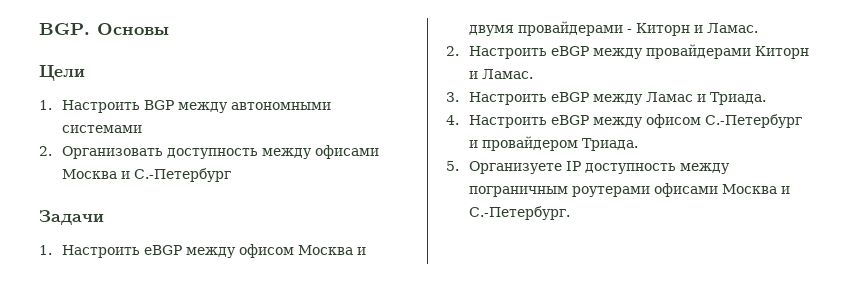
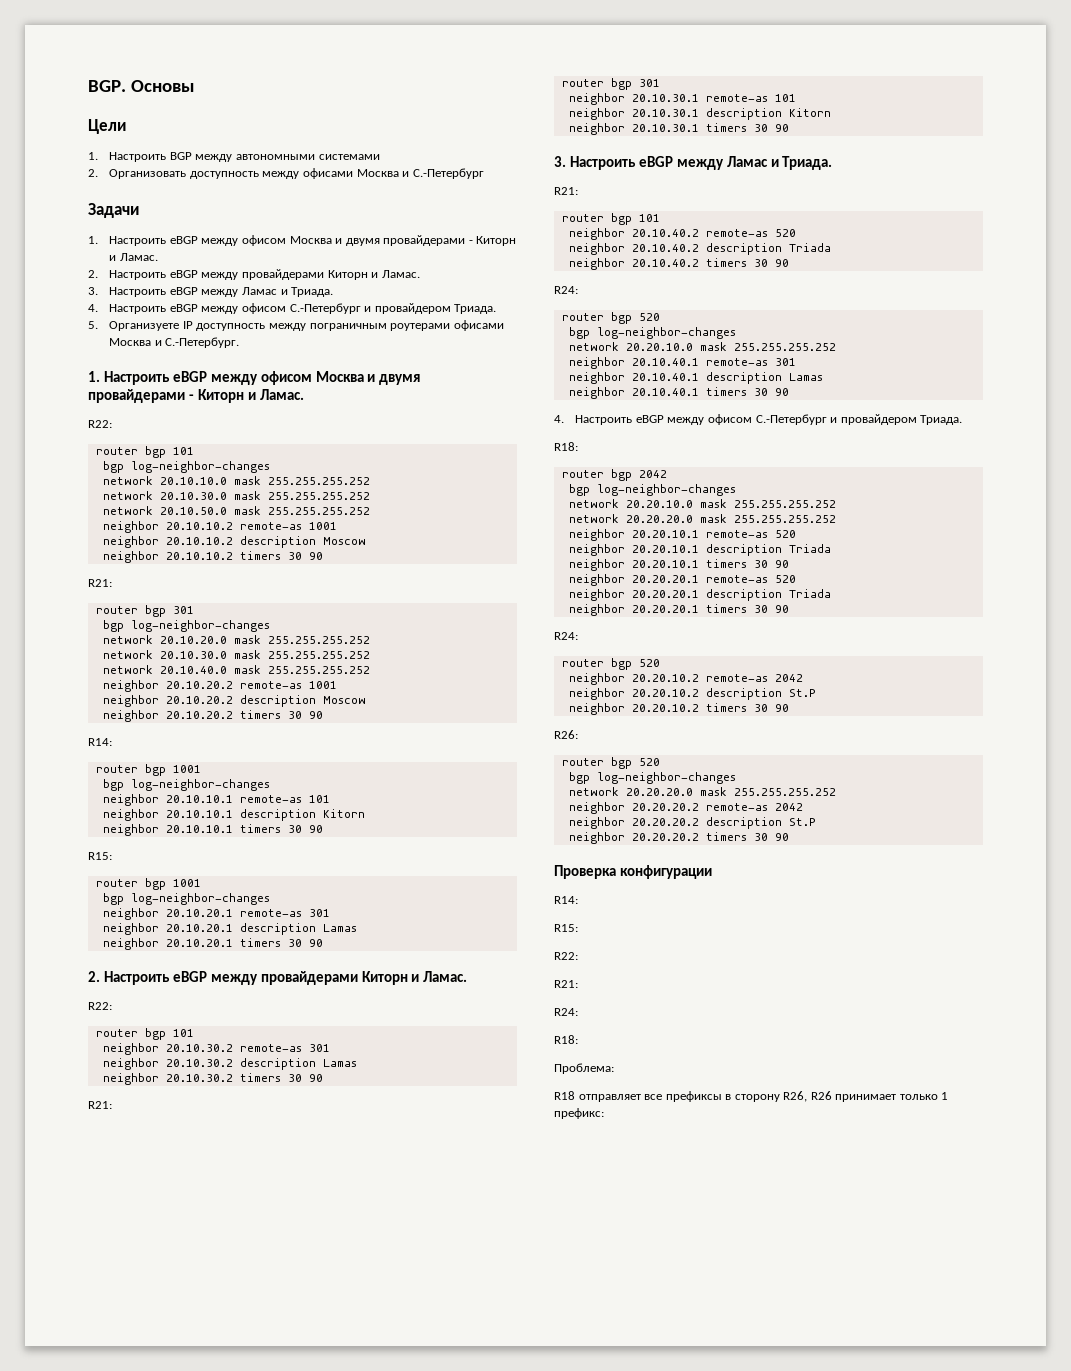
  5. Организуете IP доступность между пограничным роутерами офисами Москва и С.-Петербург.
+ 1. Настроить eBGP между офисом Москва и двумя провайдерами - Киторн и Ламас.
+ R22:
+ router bgp 101
+ bgp log-neighbor-changes
+ network 20.10.10.0 mask 255.255.255.252
+ network 20.10.30.0 mask 255.255.255.252
+ network 20.10.50.0 mask 255.255.255.252
+ neighbor 20.10.10.2 remote-as 1001
+ neighbor 20.10.10.2 description Moscow
+ neighbor 20.10.10.2 timers 30 90
+ R21:
+ router bgp 301
+ bgp log-neighbor-changes
+ network 20.10.20.0 mask 255.255.255.252
+ network 20.10.30.0 mask 255.255.255.252
+ network 20.10.40.0 mask 255.255.255.252
+ neighbor 20.10.20.2 remote-as 1001
+ neighbor 20.10.20.2 description Moscow
+ neighbor 20.10.20.2 timers 30 90
+ R14:
+ router bgp 1001
+ bgp log-neighbor-changes
+ neighbor 20.10.10.1 remote-as 101
+ neighbor 20.10.10.1 description Kitorn
+ neighbor 20.10.10.1 timers 30 90
+ R15:
+ router bgp 1001
+ bgp log-neighbor-changes
+ neighbor 20.10.20.1 remote-as 301
+ neighbor 20.10.20.1 description Lamas
+ neighbor 20.10.20.1 timers 30 90
+ 2. Настроить eBGP между провайдерами Киторн и Ламас.
+ R22:
+ router bgp 101
+ neighbor 20.10.30.2 remote-as 301
+ neighbor 20.10.30.2 description Lamas
+ neighbor 20.10.30.2 timers 30 90
+ R21:
+ router bgp 301
+ neighbor 20.10.30.1 remote-as 101
+ neighbor 20.10.30.1 description Kitorn
+ neighbor 20.10.30.1 timers 30 90
+ 3. Настроить eBGP между Ламас и Триада.
+ R21:
+ router bgp 101
+ neighbor 20.10.40.2 remote-as 520
+ neighbor 20.10.40.2 description Triada
+ neighbor 20.10.40.2 timers 30 90
+ R24:
+ router bgp 520
+ bgp log-neighbor-changes
+ network 20.20.10.0 mask 255.255.255.252
+ neighbor 20.10.40.1 remote-as 301
+ neighbor 20.10.40.1 description Lamas
+ neighbor 20.10.40.1 timers 30 90
+ 4. Настроить eBGP между офисом С.-Петербург и провайдером Триада.
+ R18:
+ router bgp 2042
+ bgp log-neighbor-changes
+ network 20.20.10.0 mask 255.255.255.252
+ network 20.20.20.0 mask 255.255.255.252
+ neighbor 20.20.10.1 remote-as 520
+ neighbor 20.20.10.1 description Triada
+ neighbor 20.20.10.1 timers 30 90
+ neighbor 20.20.20.1 remote-as 520
+ neighbor 20.20.20.1 description Triada
+ neighbor 20.20.20.1 timers 30 90
+ R24:
+ router bgp 520
+ neighbor 20.20.10.2 remote-as 2042
+ neighbor 20.20.10.2 description St.P
+ neighbor 20.20.10.2 timers 30 90
+ R26:
+ router bgp 520
+ bgp log-neighbor-changes
+ network 20.20.20.0 mask 255.255.255.252
+ neighbor 20.20.20.2 remote-as 2042
+ neighbor 20.20.20.2 description St.P
+ neighbor 20.20.20.2 timers 30 90
+ Проверка конфигурации
+ R14:
+ R15:
+ R22:
+ R21:
+ R24:
+ R18:
+ Проблема:
+ R18 отправляет все префиксы в сторону R26, R26 принимает только 1 префикс:

